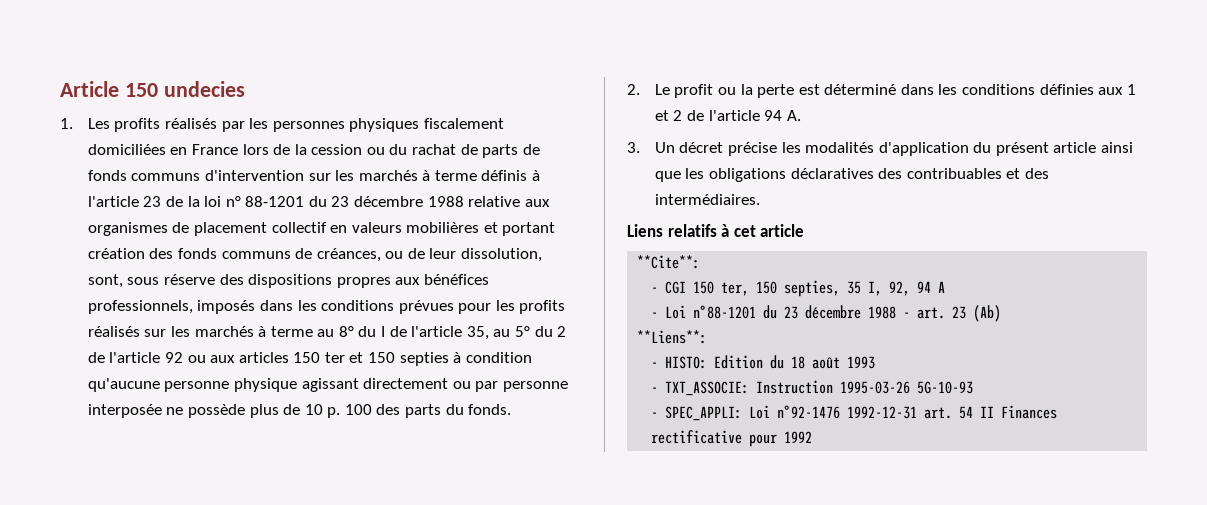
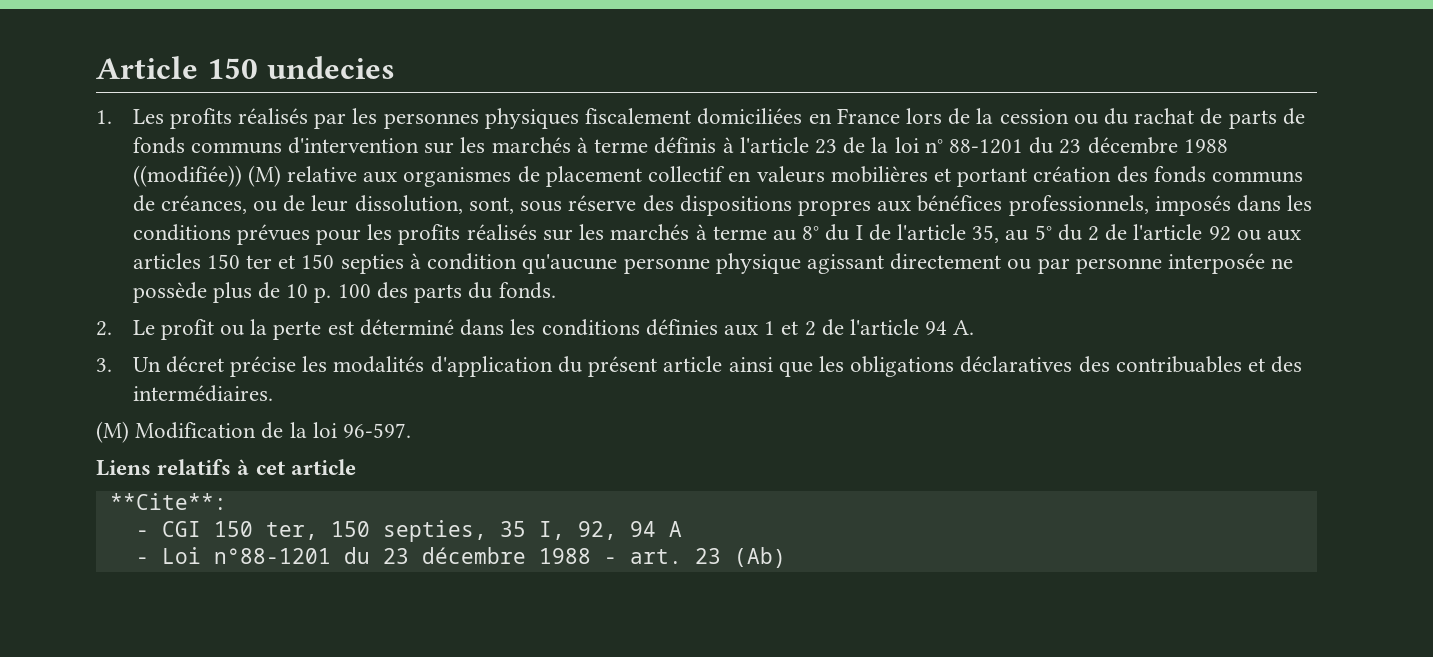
- 1. Les profits réalisés par les personnes physiques fiscalement domiciliées en France lors de la cession ou du rachat de parts de fonds communs d'intervention sur les marchés à terme définis à l'article 23 de la loi n° 88-1201 du 23 décembre 1988 relative aux organismes de placement collectif en valeurs mobilières et portant création des fonds communs de créances, ou de leur dissolution, sont, sous réserve des dispositions propres aux bénéfices professionnels, imposés dans les conditions prévues pour les profits réalisés sur les marchés à terme au 8° du I de l'article 35, au 5° du 2 de l'article 92 ou aux articles 150 ter et 150 septies à condition qu'aucune personne physique agissant directement ou par personne interposée ne possède plus de 10 p. 100 des parts du fonds.
+ 1. Les profits réalisés par les personnes physiques fiscalement domiciliées en France lors de la cession ou du rachat de parts de fonds communs d'intervention sur les marchés à terme définis à l'article 23 de la loi n° 88-1201 du 23 décembre 1988 ((modifiée)) (M) relative aux organismes de placement collectif en valeurs mobilières et portant création des fonds communs de créances, ou de leur dissolution, sont, sous réserve des dispositions propres aux bénéfices professionnels, imposés dans les conditions prévues pour les profits réalisés sur les marchés à terme au 8° du I de l'article 35, au 5° du 2 de l'article 92 ou aux articles 150 ter et 150 septies à condition qu'aucune personne physique agissant directement ou par personne interposée ne possède plus de 10 p. 100 des parts du fonds.
+ (M) Modification de la loi 96-597.
- **Liens**:
- - HISTO: Edition du 18 août 1993
- - TXT_ASSOCIE: Instruction 1995-03-26 5G-10-93
- - SPEC_APPLI: Loi n°92-1476 1992-12-31 art. 54 II Finances rectificative pour 1992

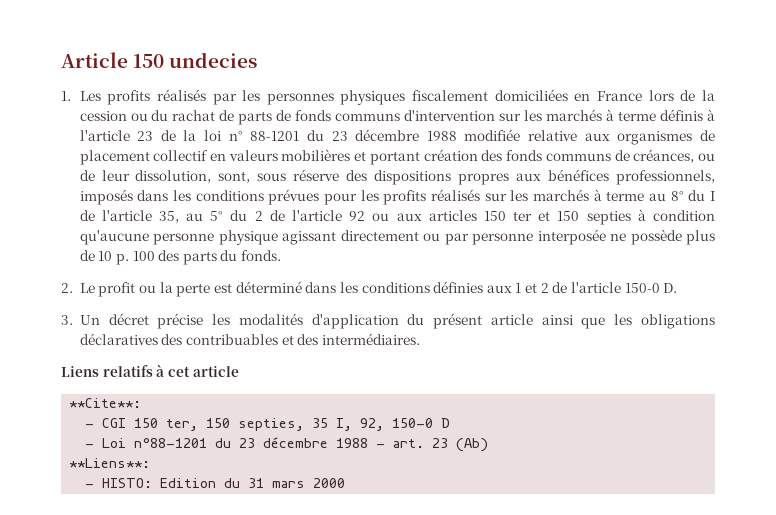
- 1. Les profits réalisés par les personnes physiques fiscalement domiciliées en France lors de la cession ou du rachat de parts de fonds communs d'intervention sur les marchés à terme définis à l'article 23 de la loi n° 88-1201 du 23 décembre 1988 ((modifiée)) (M) relative aux organismes de placement collectif en valeurs mobilières et portant création des fonds communs de créances, ou de leur dissolution, sont, sous réserve des dispositions propres aux bénéfices professionnels, imposés dans les conditions prévues pour les profits réalisés sur les marchés à terme au 8° du I de l'article 35, au 5° du 2 de l'article 92 ou aux articles 150 ter et 150 septies à condition qu'aucune personne physique agissant directement ou par personne interposée ne possède plus de 10 p. 100 des parts du fonds.
+ 1. Les profits réalisés par les personnes physiques fiscalement domiciliées en France lors de la cession ou du rachat de parts de fonds communs d'intervention sur les marchés à terme définis à l'article 23 de la loi n° 88-1201 du 23 décembre 1988 modifiée relative aux organismes de placement collectif en valeurs mobilières et portant création des fonds communs de créances, ou de leur dissolution, sont, sous réserve des dispositions propres aux bénéfices professionnels, imposés dans les conditions prévues pour les profits réalisés sur les marchés à terme au 8° du I de l'article 35, au 5° du 2 de l'article 92 ou aux articles 150 ter et 150 septies à condition qu'aucune personne physique agissant directement ou par personne interposée ne possède plus de 10 p. 100 des parts du fonds.
- 2. Le profit ou la perte est déterminé dans les conditions définies aux 1 et 2 de l'article 94 A.
+ 2. Le profit ou la perte est déterminé dans les conditions définies aux 1 et 2 de l'article 150-0 D.
- (M) Modification de la loi 96-597.
- - CGI 150 ter, 150 septies, 35 I, 92, 94 A
+ - CGI 150 ter, 150 septies, 35 I, 92, 150-0 D
+ **Liens**:
+ - HISTO: Edition du 31 mars 2000

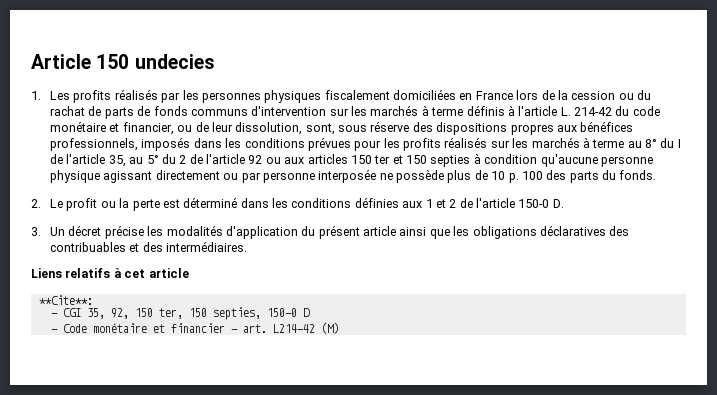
- 1. Les profits réalisés par les personnes physiques fiscalement domiciliées en France lors de la cession ou du rachat de parts de fonds communs d'intervention sur les marchés à terme définis à l'article 23 de la loi n° 88-1201 du 23 décembre 1988 modifiée relative aux organismes de placement collectif en valeurs mobilières et portant création des fonds communs de créances, ou de leur dissolution, sont, sous réserve des dispositions propres aux bénéfices professionnels, imposés dans les conditions prévues pour les profits réalisés sur les marchés à terme au 8° du I de l'article 35, au 5° du 2 de l'article 92 ou aux articles 150 ter et 150 septies à condition qu'aucune personne physique agissant directement ou par personne interposée ne possède plus de 10 p. 100 des parts du fonds.
+ 1. Les profits réalisés par les personnes physiques fiscalement domiciliées en France lors de la cession ou du rachat de parts de fonds communs d'intervention sur les marchés à terme définis à l'article L. 214-42 du code monétaire et financier, ou de leur dissolution, sont, sous réserve des dispositions propres aux bénéfices professionnels, imposés dans les conditions prévues pour les profits réalisés sur les marchés à terme au 8° du I de l'article 35, au 5° du 2 de l'article 92 ou aux articles 150 ter et 150 septies à condition qu'aucune personne physique agissant directement ou par personne interposée ne possède plus de 10 p. 100 des parts du fonds.
- - CGI 150 ter, 150 septies, 35 I, 92, 150-0 D
+ - CGI 35, 92, 150 ter, 150 septies, 150-0 D
- - Loi n°88-1201 du 23 décembre 1988 - art. 23 (Ab)
- **Liens**:
- - HISTO: Edition du 31 mars 2000
+ - Code monétaire et financier - art. L214-42 (M)

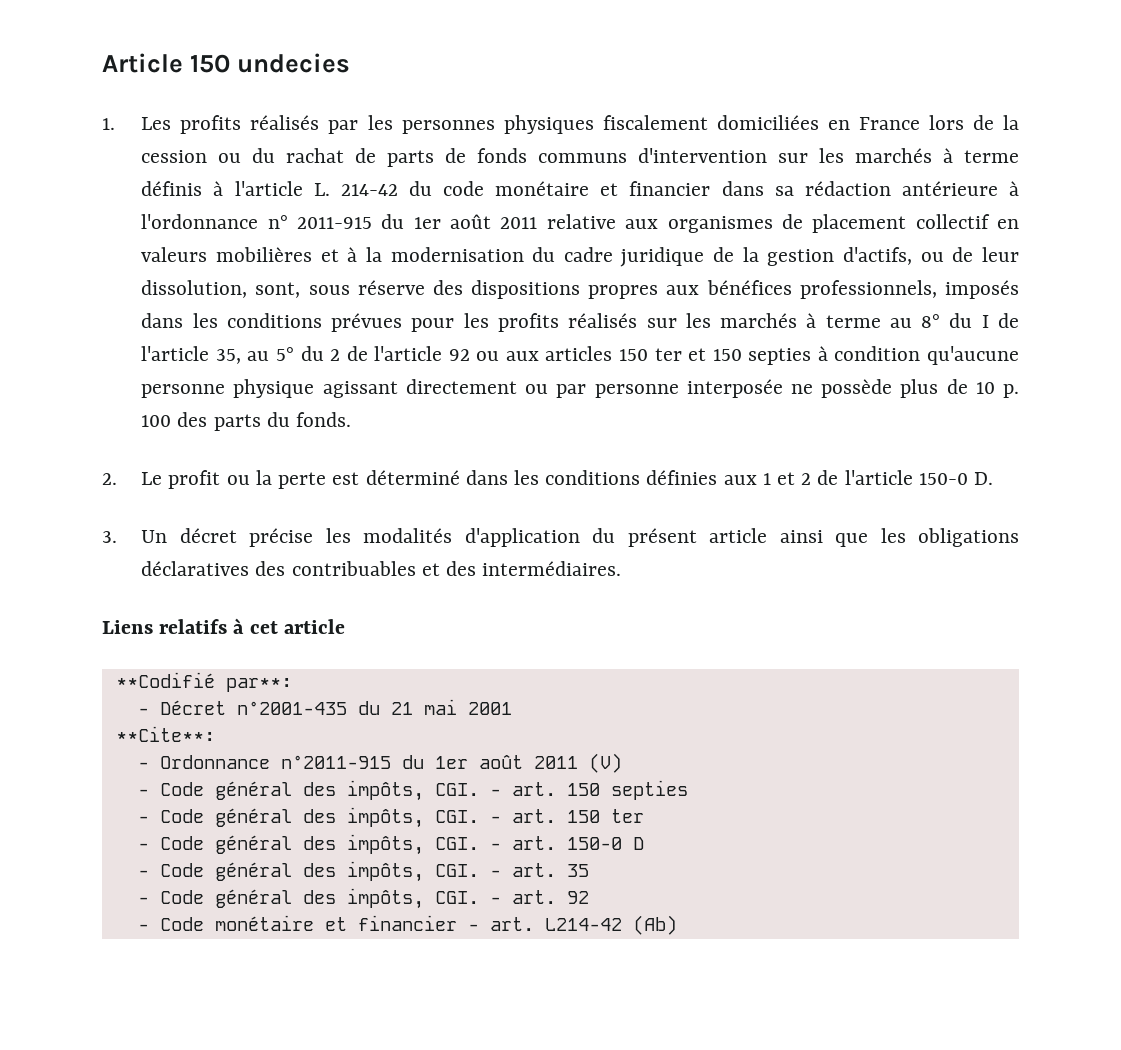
- 1. Les profits réalisés par les personnes physiques fiscalement domiciliées en France lors de la cession ou du rachat de parts de fonds communs d'intervention sur les marchés à terme définis à l'article L. 214-42 du code monétaire et financier, ou de leur dissolution, sont, sous réserve des dispositions propres aux bénéfices professionnels, imposés dans les conditions prévues pour les profits réalisés sur les marchés à terme au 8° du I de l'article 35, au 5° du 2 de l'article 92 ou aux articles 150 ter et 150 septies à condition qu'aucune personne physique agissant directement ou par personne interposée ne possède plus de 10 p. 100 des parts du fonds.
+ 1. Les profits réalisés par les personnes physiques fiscalement domiciliées en France lors de la cession ou du rachat de parts de fonds communs d'intervention sur les marchés à terme définis à l'article L. 214-42 du code monétaire et financier dans sa rédaction antérieure à l'ordonnance n° 2011-915 du 1er août 2011 relative aux organismes de placement collectif en valeurs mobilières et à la modernisation du cadre juridique de la gestion d'actifs, ou de leur dissolution, sont, sous réserve des dispositions propres aux bénéfices professionnels, imposés dans les conditions prévues pour les profits réalisés sur les marchés à terme au 8° du I de l'article 35, au 5° du 2 de l'article 92 ou aux articles 150 ter et 150 septies à condition qu'aucune personne physique agissant directement ou par personne interposée ne possède plus de 10 p. 100 des parts du fonds.
+ **Codifié par**:
+ - Décret n°2001-435 du 21 mai 2001
  **Cite**:
- - CGI 35, 92, 150 ter, 150 septies, 150-0 D
+ - Ordonnance n°2011-915 du 1er août 2011 (V)
+ - Code général des impôts, CGI. - art. 150 septies
+ - Code général des impôts, CGI. - art. 150 ter
+ - Code général des impôts, CGI. - art. 150-0 D
+ - Code général des impôts, CGI. - art. 35
+ - Code général des impôts, CGI. - art. 92
- - Code monétaire et financier - art. L214-42 (M)
+ - Code monétaire et financier - art. L214-42 (Ab)

